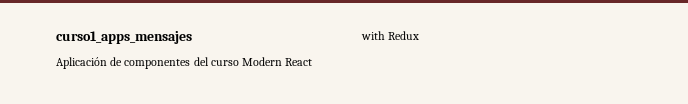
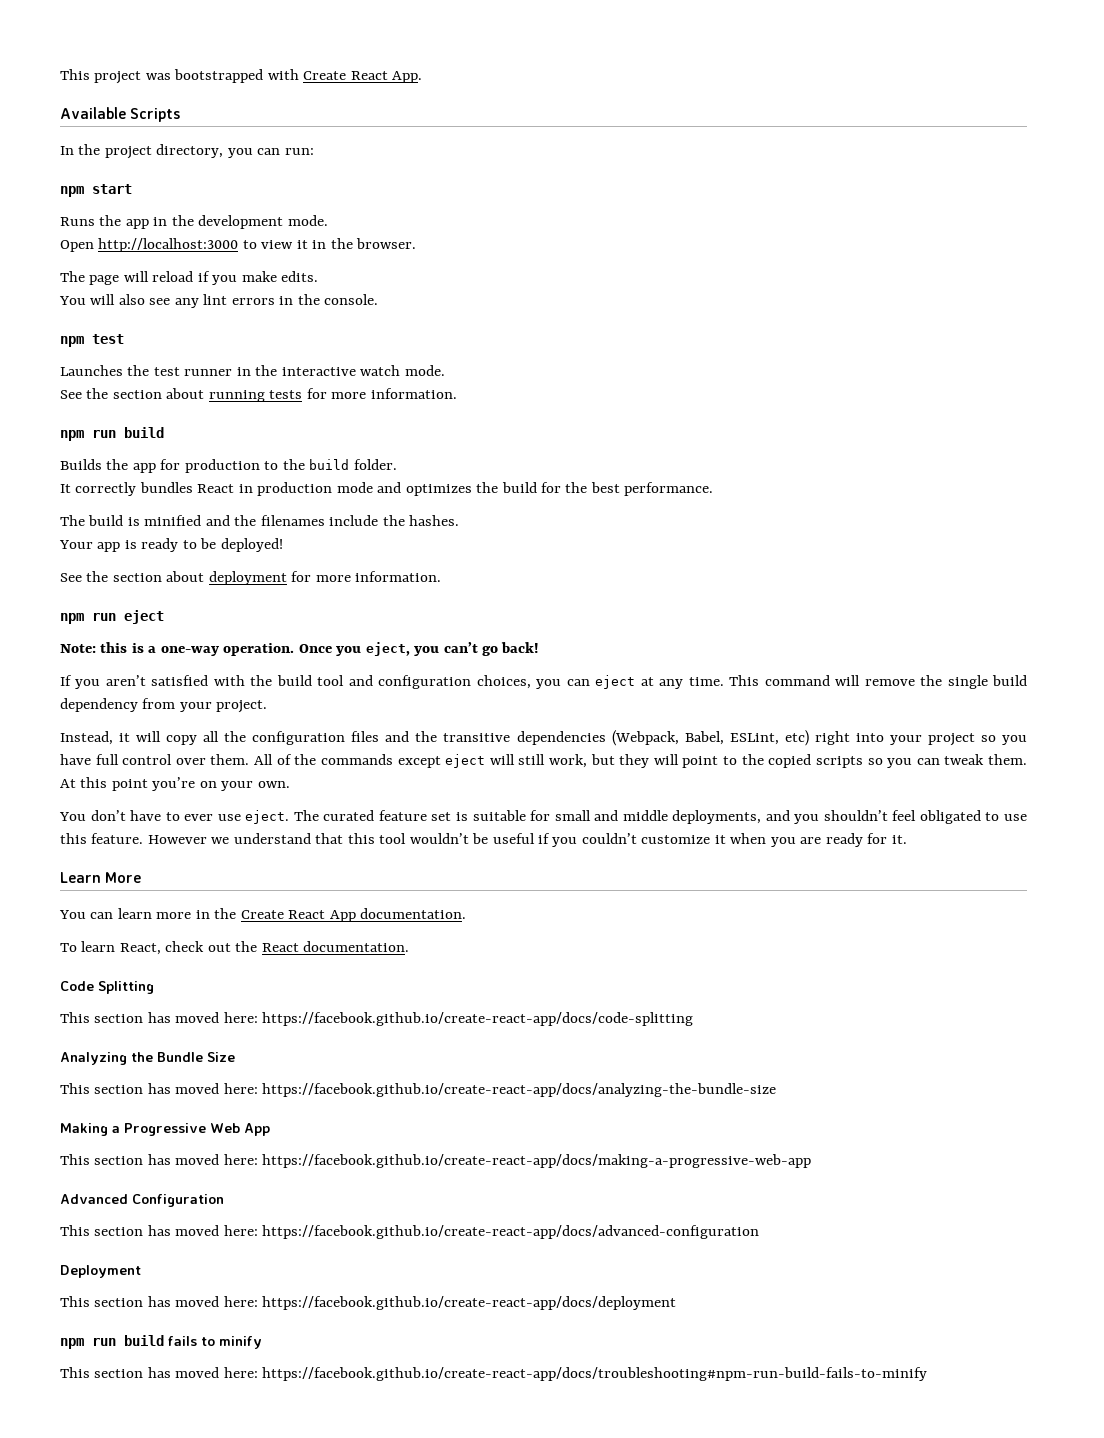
- curso1_apps_mensajes
- Aplicación de componentes del curso Modern React with Redux
+ This project was bootstrapped with Create React App.
+ Available Scripts
+ In the project directory, you can run:
+ npm start
+ Runs the app in the development mode.
+ Open http://localhost:3000 to view it in the browser.
+ The page will reload if you make edits.
+ You will also see any lint errors in the console.
+ npm test
+ Launches the test runner in the interactive watch mode.
+ See the section about running tests for more information.
+ npm run build
+ Builds the app for production to the build folder.
+ It correctly bundles React in production mode and optimizes the build for the best performance.
+ The build is minified and the filenames include the hashes.
+ Your app is ready to be deployed!
+ See the section about deployment for more information.
+ npm run eject
+ Note: this is a one-way operation. Once you eject, you can’t go back!
+ If you aren’t satisfied with the build tool and configuration choices, you can eject at any time. This command will remove the single build dependency from your project.
+ Instead, it will copy all the configuration files and the transitive dependencies (Webpack, Babel, ESLint, etc) right into your project so you have full control over them. All of the commands except eject will still work, but they will point to the copied scripts so you can tweak them. At this point you’re on your own.
+ You don’t have to ever use eject. The curated feature set is suitable for small and middle deployments, and you shouldn’t feel obligated to use this feature. However we understand that this tool wouldn’t be useful if you couldn’t customize it when you are ready for it.
+ Learn More
+ You can learn more in the Create React App documentation.
+ To learn React, check out the React documentation.
+ Code Splitting
+ This section has moved here: https://facebook.github.io/create-react-app/docs/code-splitting
+ Analyzing the Bundle Size
+ This section has moved here: https://facebook.github.io/create-react-app/docs/analyzing-the-bundle-size
+ Making a Progressive Web App
+ This section has moved here: https://facebook.github.io/create-react-app/docs/making-a-progressive-web-app
+ Advanced Configuration
+ This section has moved here: https://facebook.github.io/create-react-app/docs/advanced-configuration
+ Deployment
+ This section has moved here: https://facebook.github.io/create-react-app/docs/deployment
+ npm run build fails to minify
+ This section has moved here: https://facebook.github.io/create-react-app/docs/troubleshooting#npm-run-build-fails-to-minify

